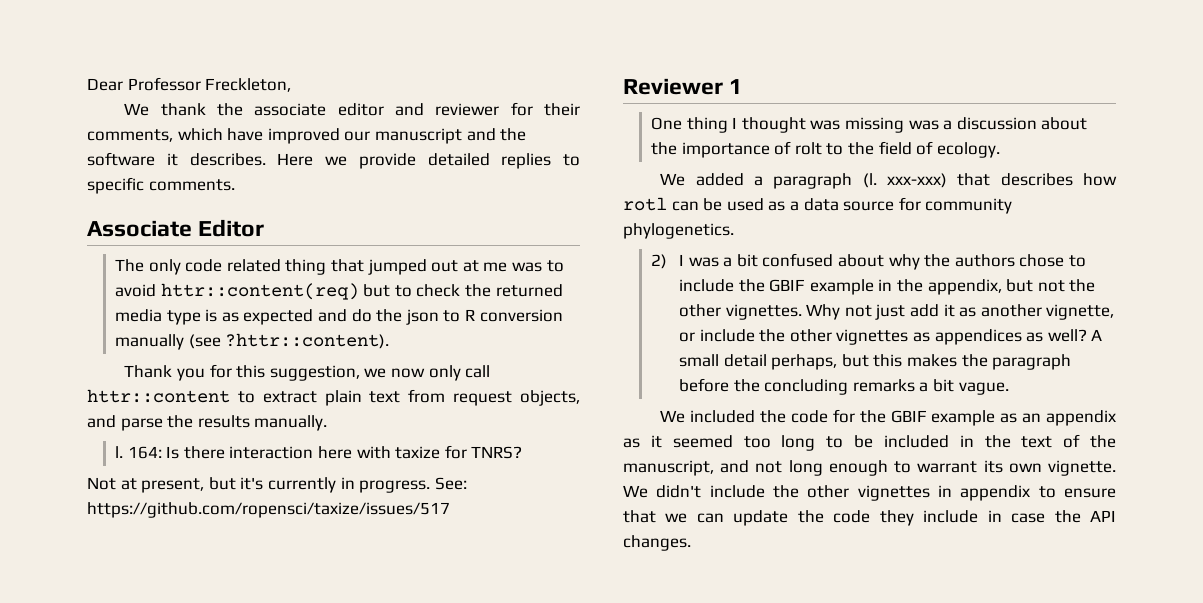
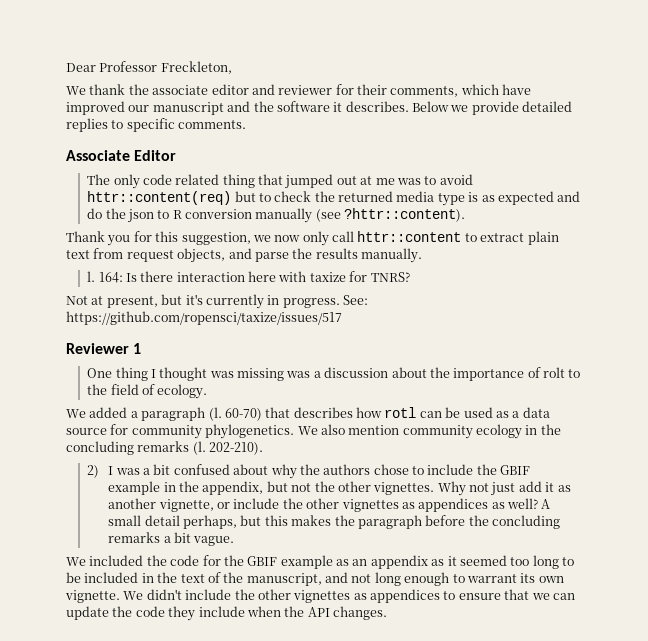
- Here we provide detailed replies to specific comments.
+ Below we provide detailed replies to specific comments.
- We added a paragraph (l. xxx-xxx) that describes how rotl can be used as a data source for community phylogenetics.
+ We added a paragraph (l. 60-70) that describes how rotl can be used as a data source for community phylogenetics. We also mention community ecology in the concluding remarks (l. 202-210).
- We didn't include the other vignettes in appendix to ensure that we can update the code they include in case the API changes.
+ We didn't include the other vignettes as appendices to ensure that we can update the code they include when the API changes.

